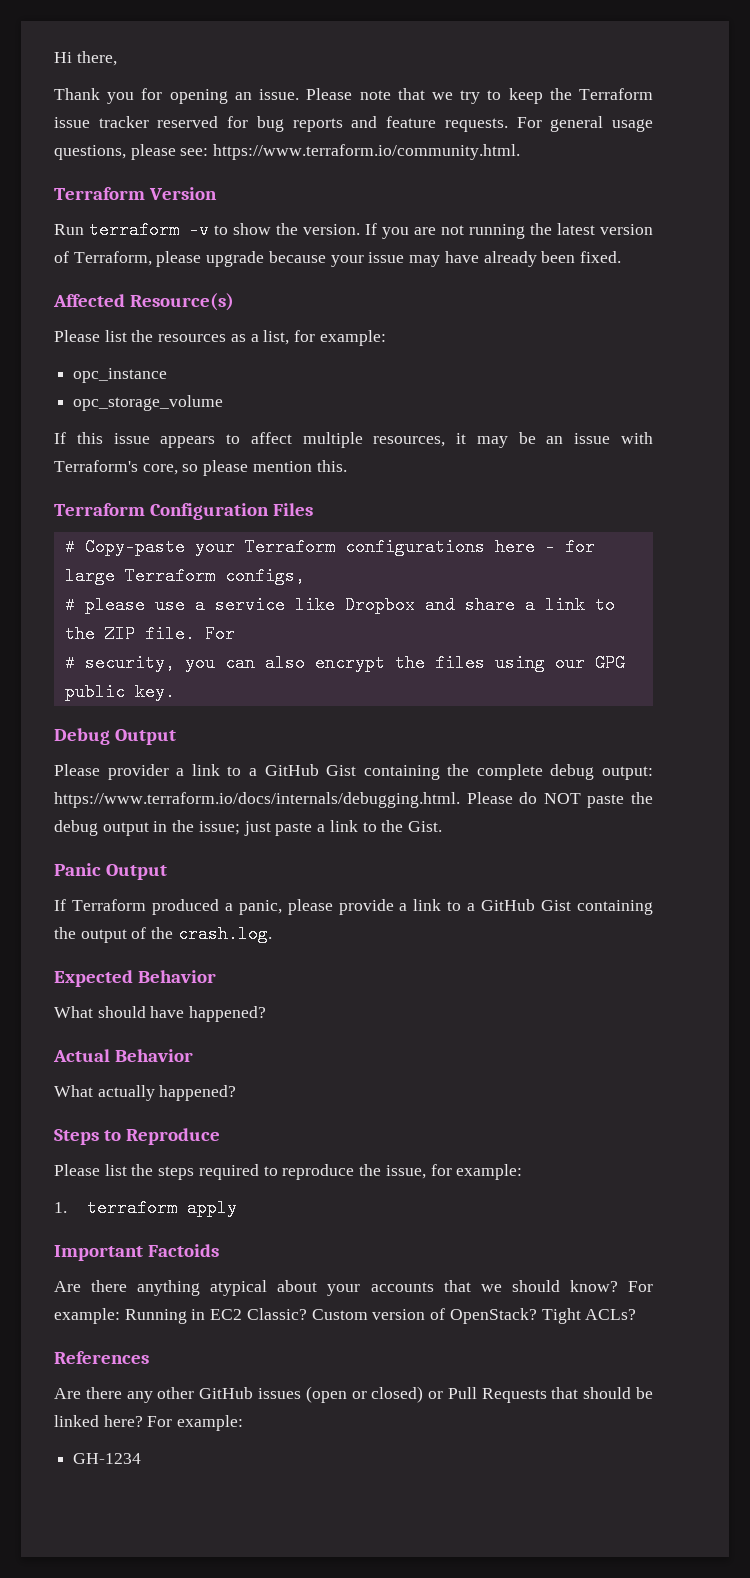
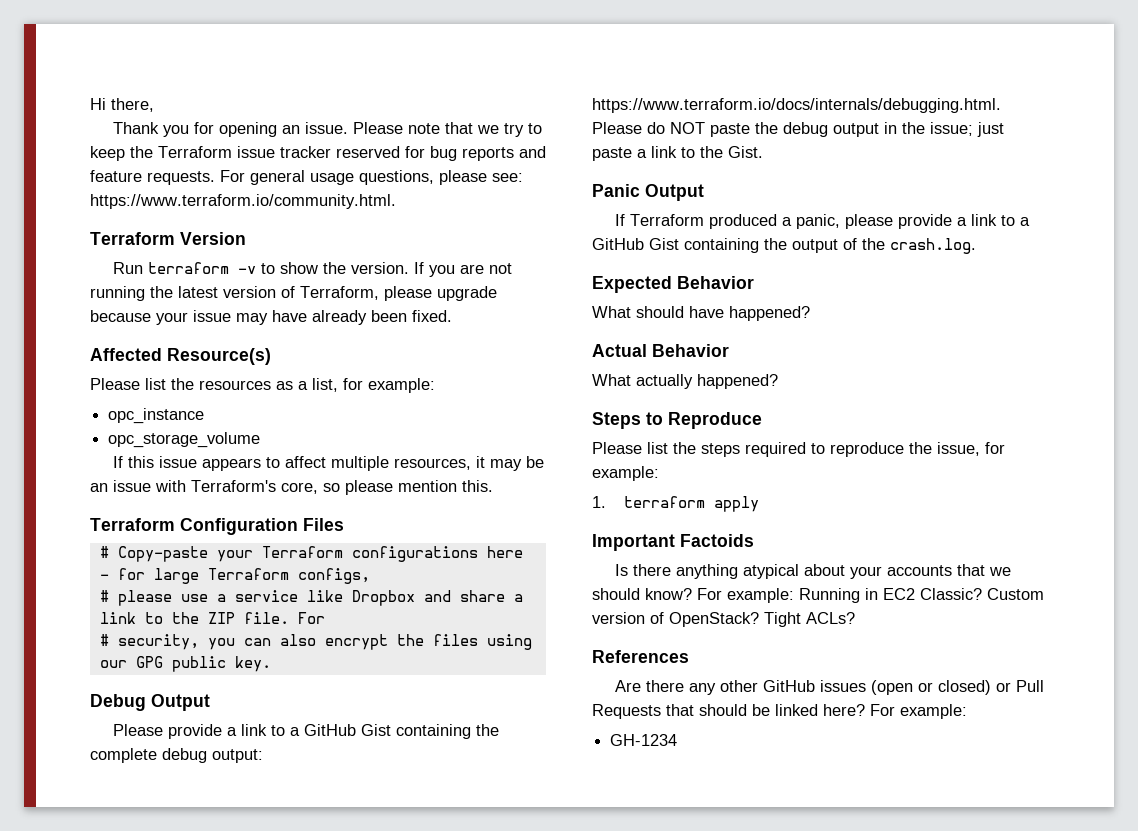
- Please provider a link to a GitHub Gist containing the complete debug output: https://www.terraform.io/docs/internals/debugging.html. Please do NOT paste the debug output in the issue; just paste a link to the Gist.
+ Please provide a link to a GitHub Gist containing the complete debug output: https://www.terraform.io/docs/internals/debugging.html. Please do NOT paste the debug output in the issue; just paste a link to the Gist.
- Are there anything atypical about your accounts that we should know?
+ Is there anything atypical about your accounts that we should know?

